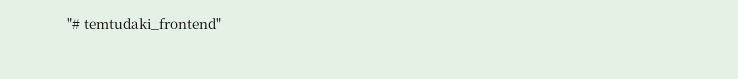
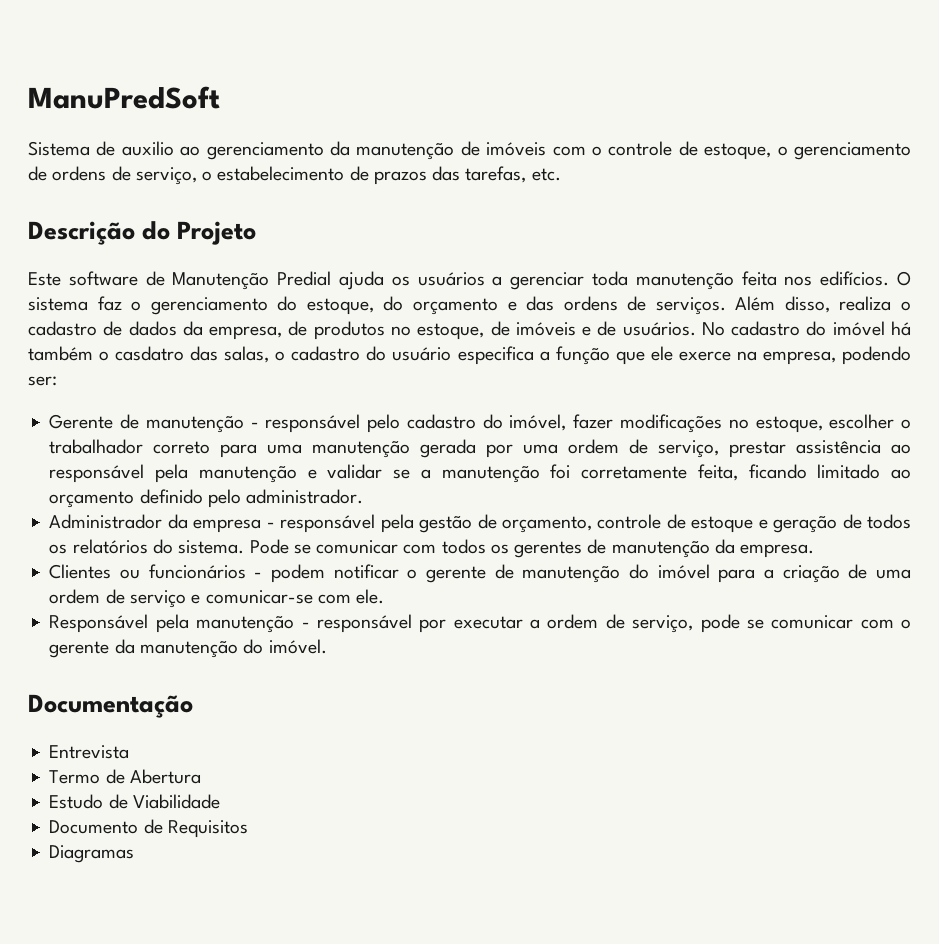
- "# temtudaki_frontend"
+ ManuPredSoft
+ Sistema de auxilio ao gerenciamento da manutenção de imóveis com o controle de estoque, o gerenciamento de ordens de serviço, o estabelecimento de prazos das tarefas, etc.
+ Descrição do Projeto
+ Este software de Manutenção Predial ajuda os usuários a gerenciar toda manutenção feita nos edifícios. O sistema faz o gerenciamento do estoque, do orçamento e das ordens de serviços. Além disso, realiza o cadastro de dados da empresa, de produtos no estoque, de imóveis e de usuários. No cadastro do imóvel há também o casdatro das salas, o cadastro do usuário especifica a função que ele exerce na empresa, podendo ser:
+ Gerente de manutenção - responsável pelo cadastro do imóvel, fazer modificações no estoque, escolher o trabalhador correto para uma manutenção gerada por uma ordem de serviço, prestar assistência ao responsável pela manutenção e validar se a manutenção foi corretamente feita, ficando limitado ao orçamento definido pelo administrador.
+ Administrador da empresa - responsável pela gestão de orçamento, controle de estoque e geração de todos os relatórios do sistema. Pode se comunicar com todos os gerentes de manutenção da empresa.
+ Clientes ou funcionários - podem notificar o gerente de manutenção do imóvel para a criação de uma ordem de serviço e comunicar-se com ele.
+ Responsável pela manutenção - responsável por executar a ordem de serviço, pode se comunicar com o gerente da manutenção do imóvel.
+ Documentação
+ Entrevista
+ Termo de Abertura
+ Estudo de Viabilidade
+ Documento de Requisitos
+ Diagramas

